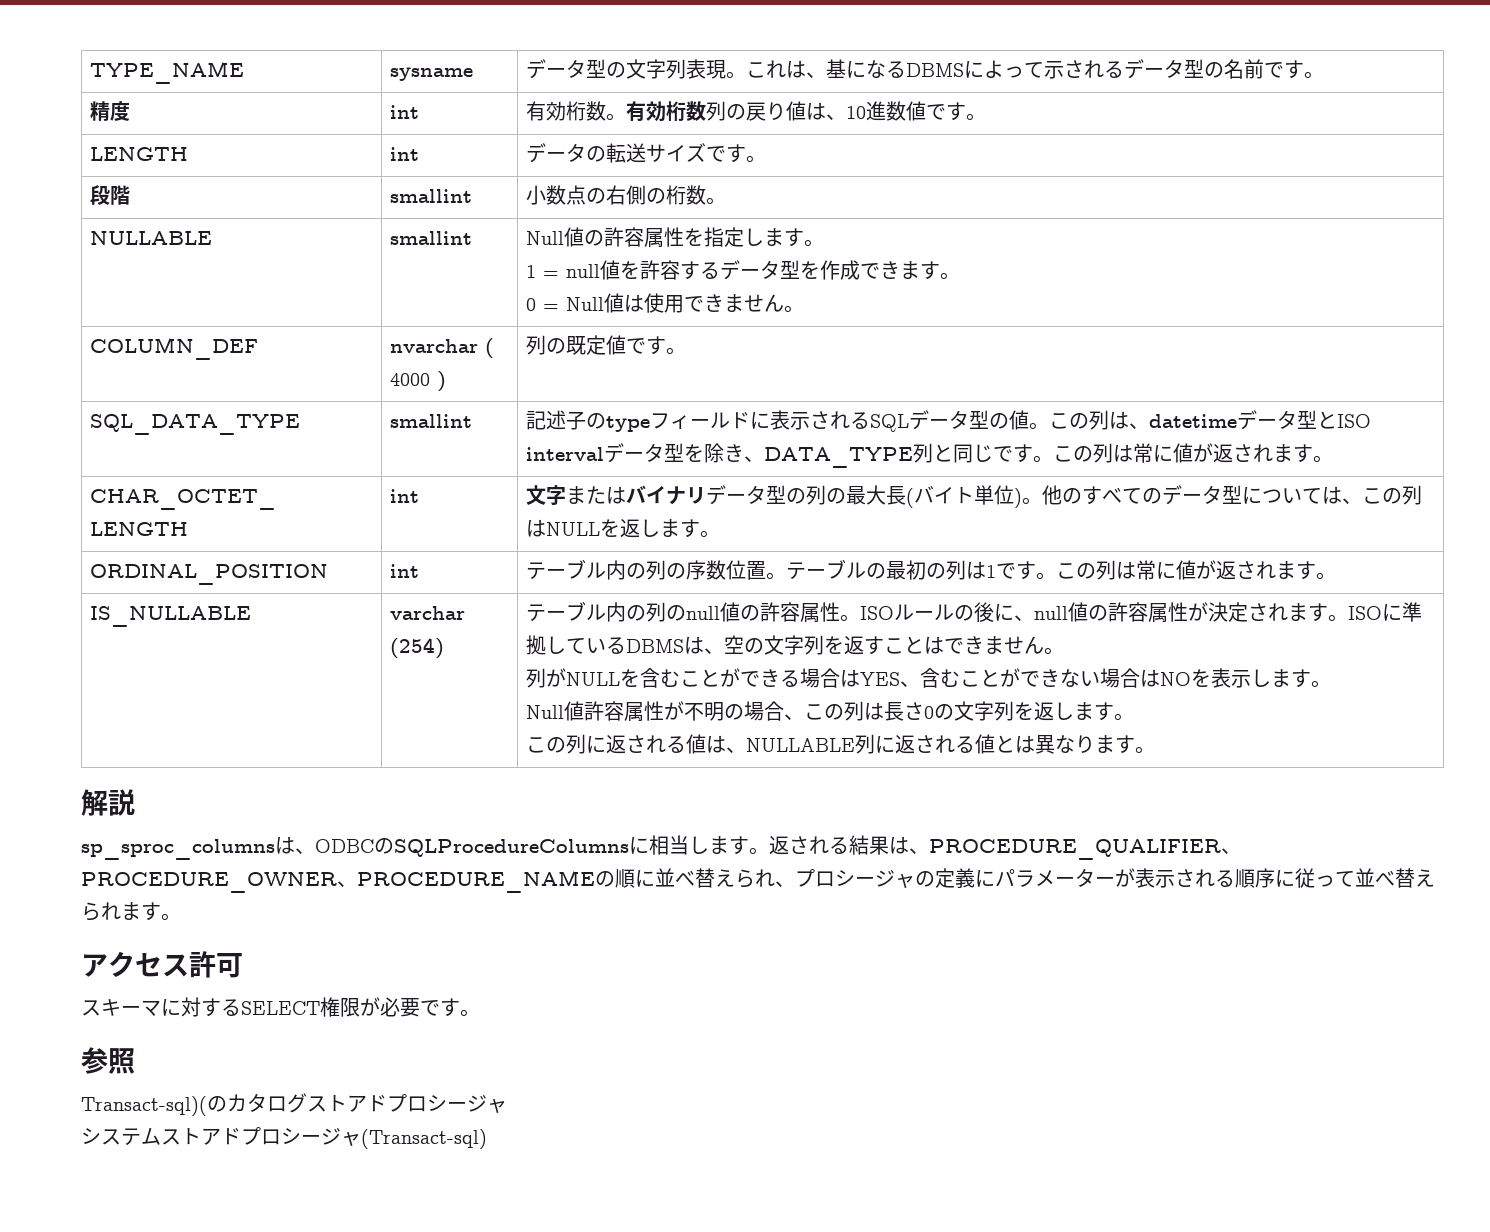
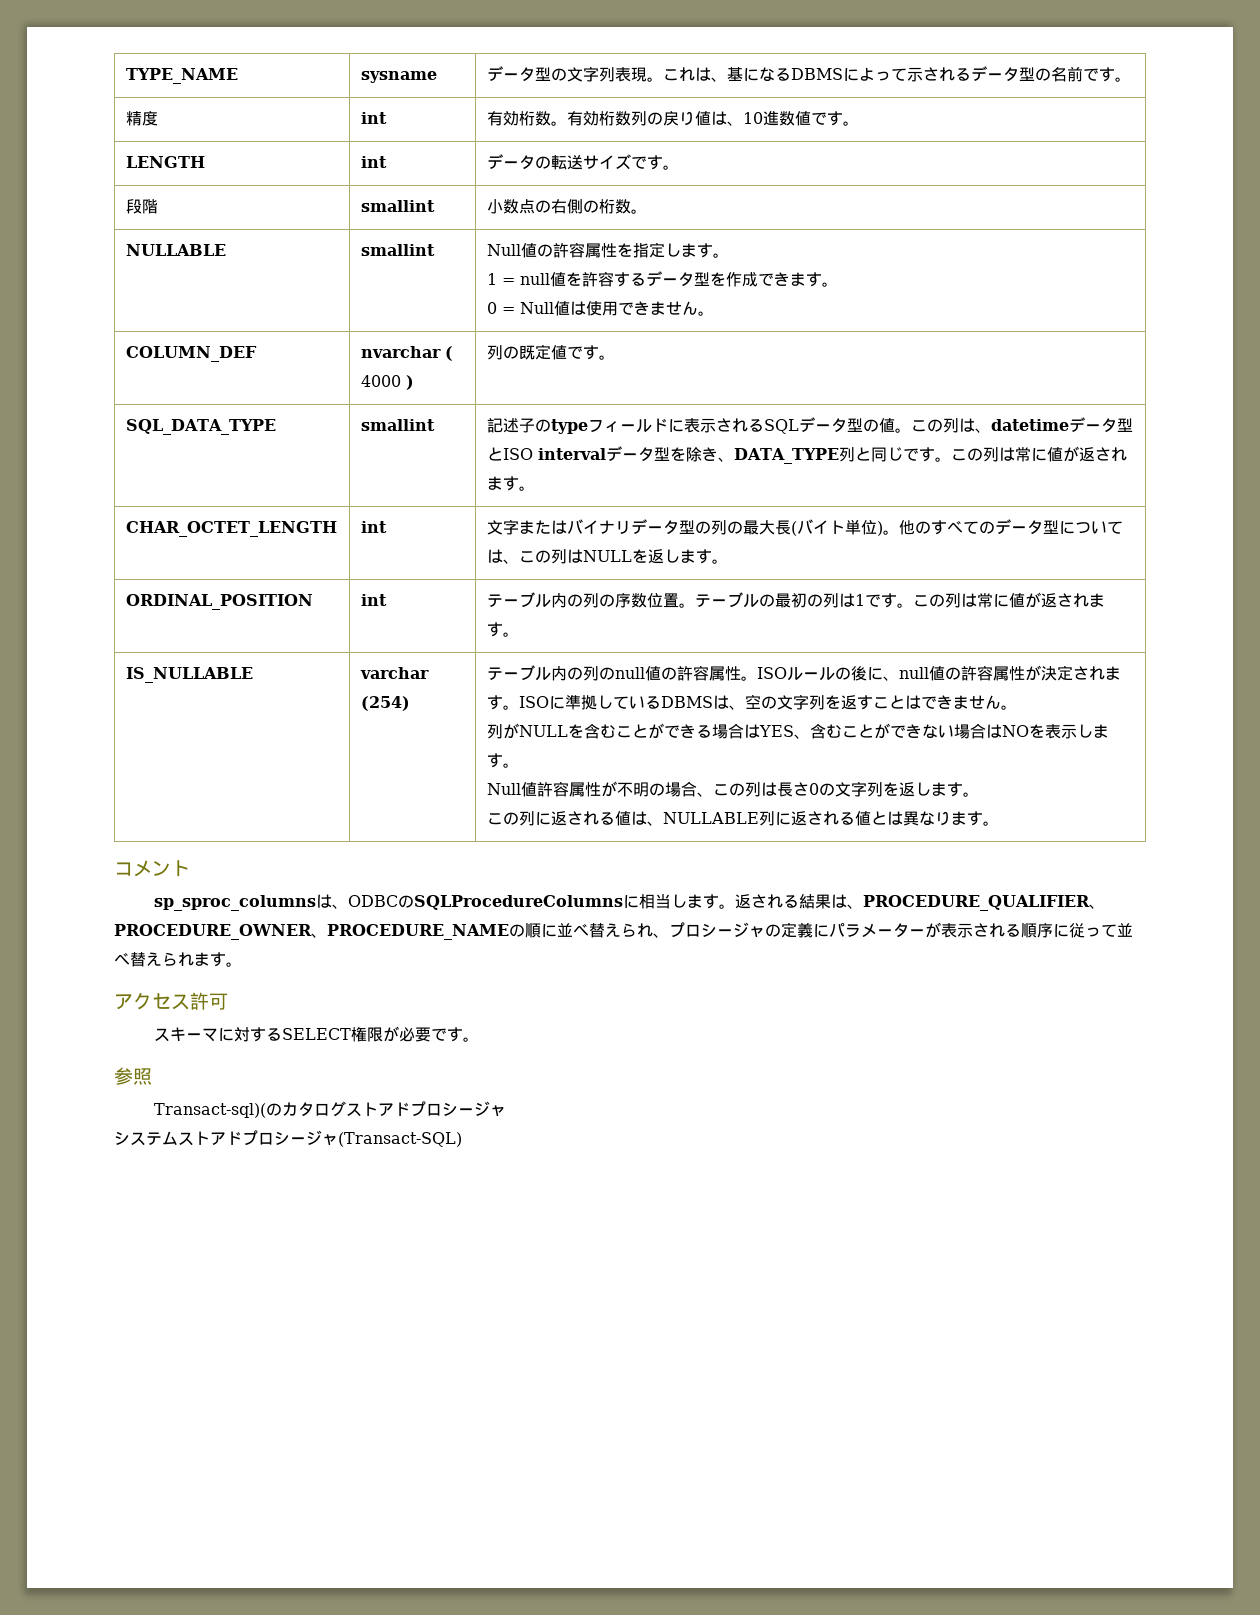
- 解説
+ コメント
- システムストアドプロシージャ(Transact-sql)
+ システムストアドプロシージャ(Transact-SQL)

